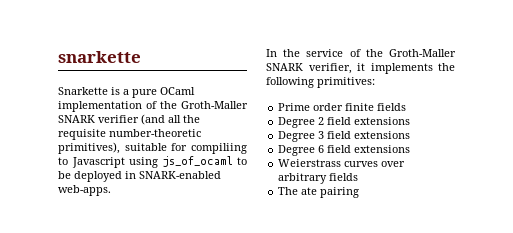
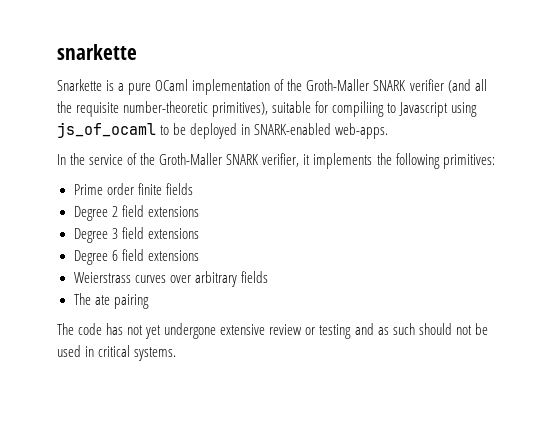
+ The code has not yet undergone extensive review or testing and as such should not be used in critical systems.

